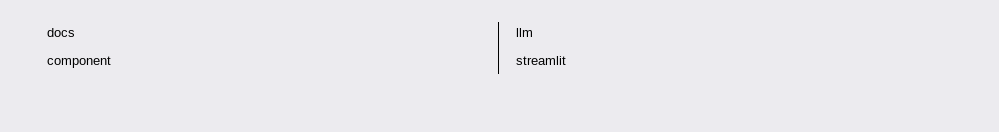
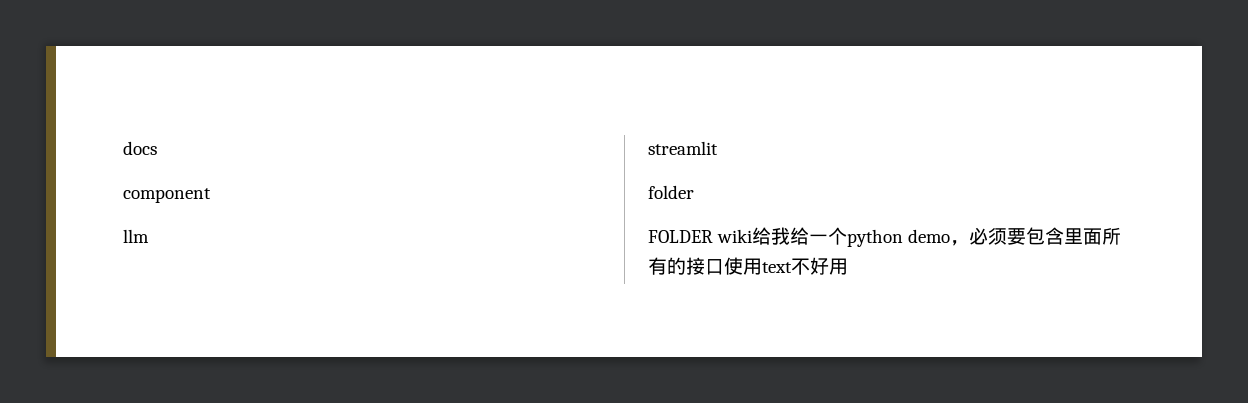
+ folder
+ FOLDER wiki给我给一个python demo，必须要包含里面所有的接口使用text不好用

